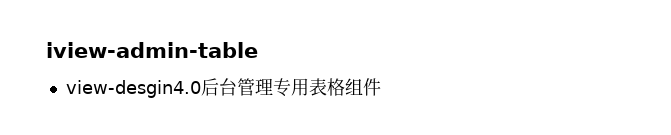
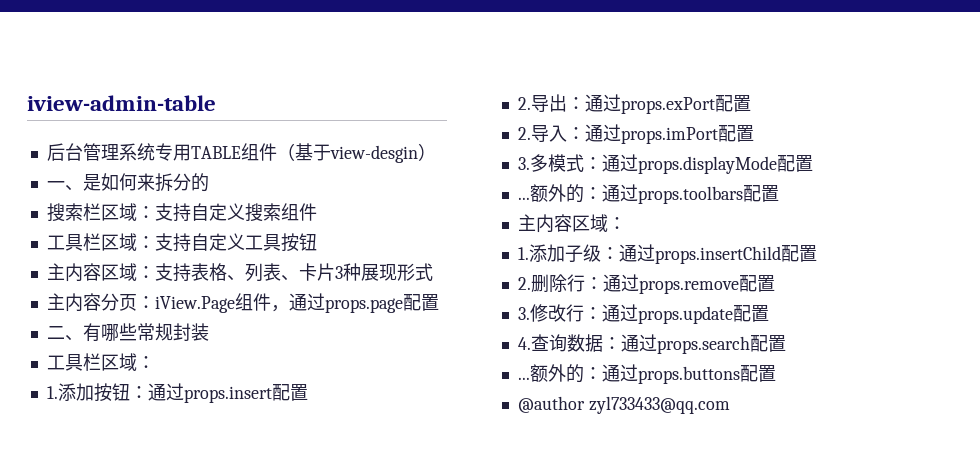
- view-desgin4.0后台管理专用表格组件
+ 后台管理系统专用TABLE组件（基于view-desgin）
+ 一、是如何来拆分的
+ 搜索栏区域：支持自定义搜索组件
+ 工具栏区域：支持自定义工具按钮
+ 主内容区域：支持表格、列表、卡片3种展现形式
+ 主内容分页：iView.Page组件，通过props.page配置
+ 二、有哪些常规封装
+ 工具栏区域：
+ 1.添加按钮：通过props.insert配置
+ 2.导出：通过props.exPort配置
+ 2.导入：通过props.imPort配置
+ 3.多模式：通过props.displayMode配置
+ ...额外的：通过props.toolbars配置
+ 主内容区域：
+ 1.添加子级：通过props.insertChild配置
+ 2.删除行：通过props.remove配置
+ 3.修改行：通过props.update配置
+ 4.查询数据：通过props.search配置
+ ...额外的：通过props.buttons配置
+ @author zyl733433@qq.com

